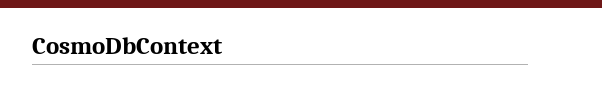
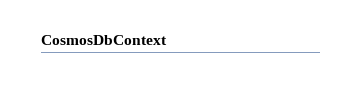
- CosmoDbContext
+ CosmosDbContext

